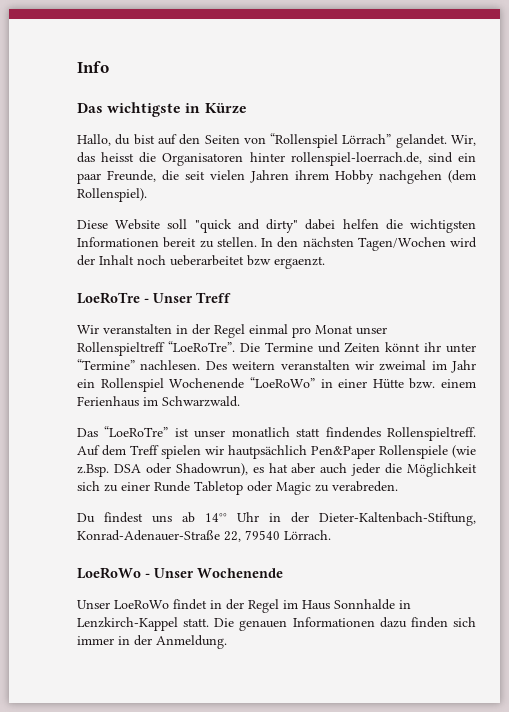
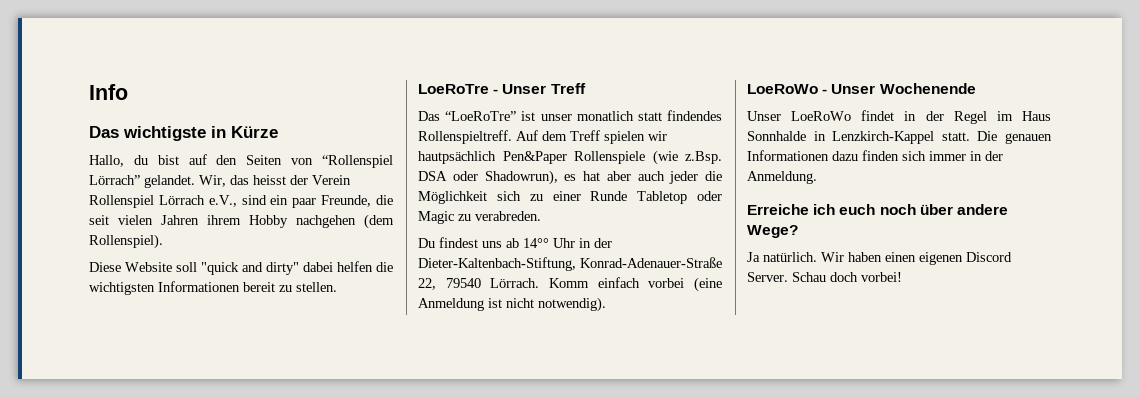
- Wir, das heisst die Organisatoren hinter rollenspiel-loerrach.de, sind ein paar Freunde, die seit vielen Jahren ihrem Hobby nachgehen (dem Rollenspiel).
+ Wir, das heisst der Verein Rollenspiel Lörrach e.V., sind ein paar Freunde, die seit vielen Jahren ihrem Hobby nachgehen (dem Rollenspiel).
- Diese Website soll "quick and dirty" dabei helfen die wichtigsten Informationen bereit zu stellen. In den nächsten Tagen/Wochen wird der Inhalt noch ueberarbeitet bzw ergaenzt.
+ Diese Website soll "quick and dirty" dabei helfen die wichtigsten Informationen bereit zu stellen.
  LoeRoTre - Unser Treff
- Wir veranstalten in der Regel einmal pro Monat unser Rollenspieltreff “LoeRoTre”. Die Termine und Zeiten könnt ihr unter “Termine” nachlesen. Des weitern veranstalten wir zweimal im Jahr ein Rollenspiel Wochenende “LoeRoWo” in einer Hütte bzw. einem Ferienhaus im Schwarzwald.
+ Komm einfach vorbei (eine Anmeldung ist nicht notwendig).
+ Erreiche ich euch noch über andere Wege?
+ Ja natürlich. Wir haben einen eigenen Discord Server. Schau doch vorbei!

